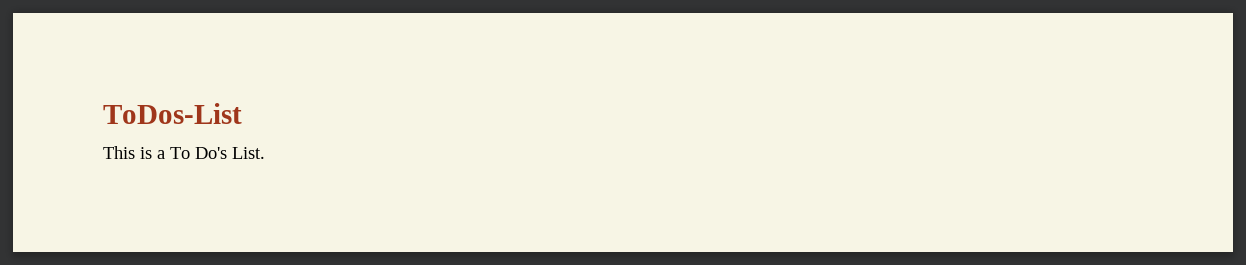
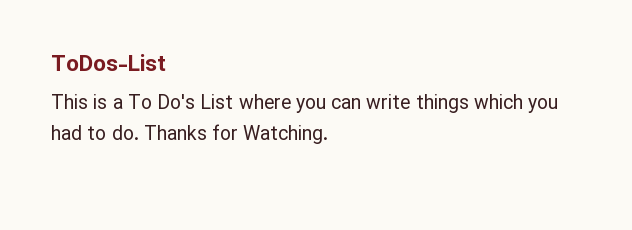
- This is a To Do's List.
+ This is a To Do's List where you can write things which you had to do. Thanks for Watching.

